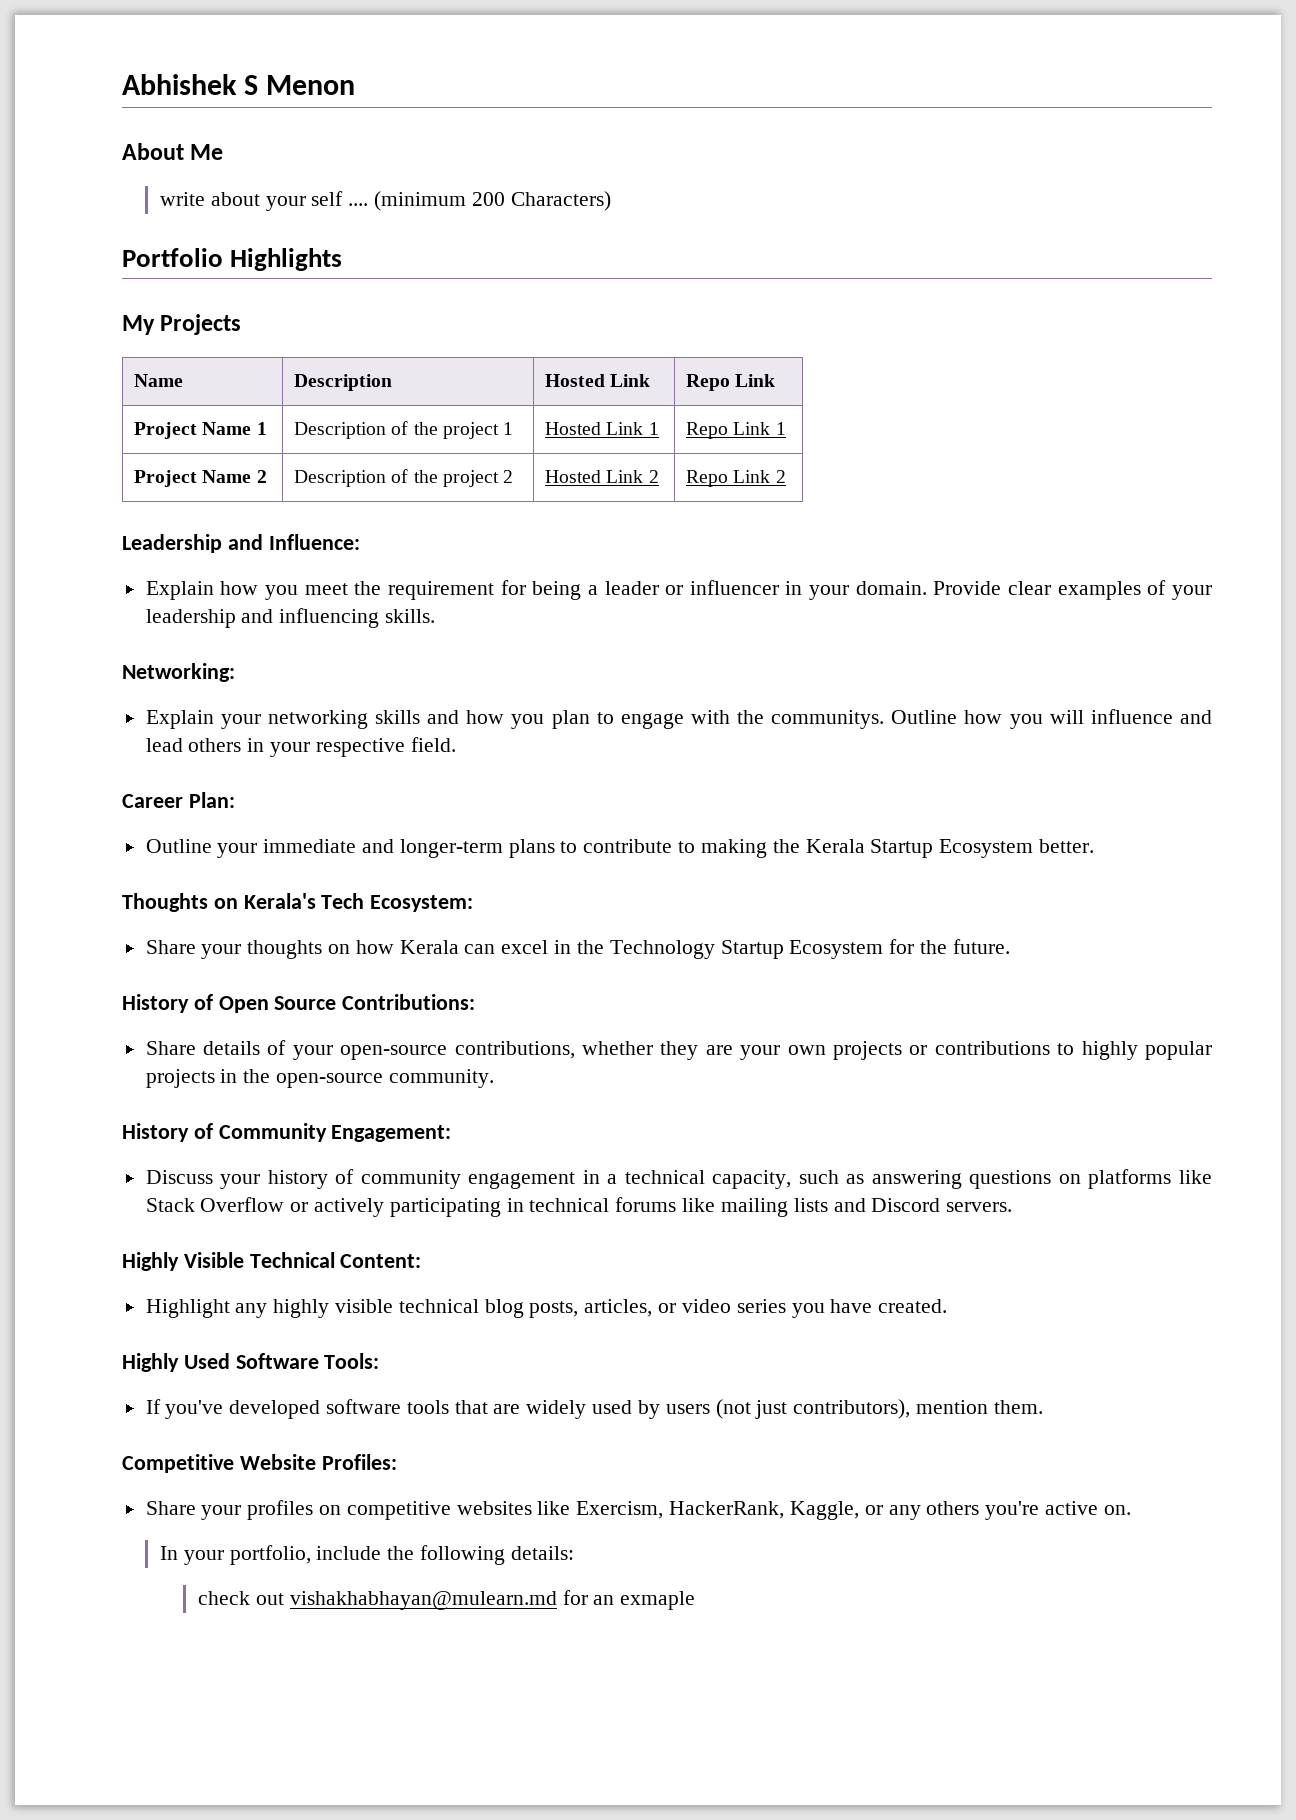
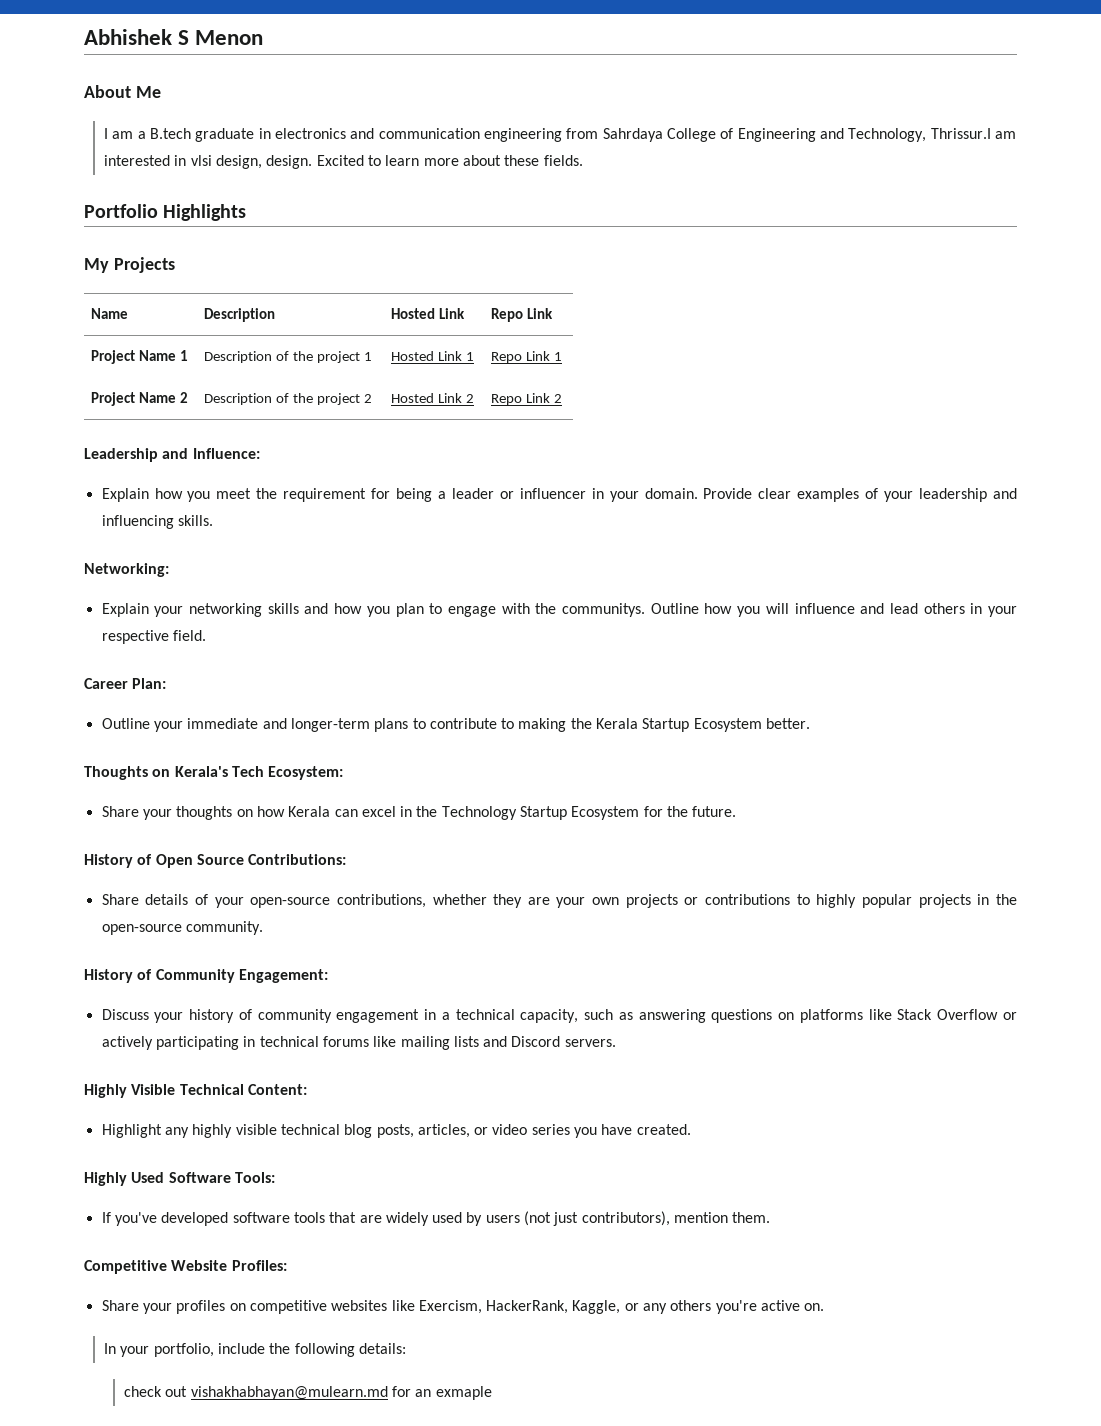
- write about your self .... (minimum 200 Characters)
+ I am a B.tech graduate in electronics and communication engineering from Sahrdaya College of Engineering and Technology, Thrissur.I am interested in vlsi design, design. Excited to learn more about these fields.

